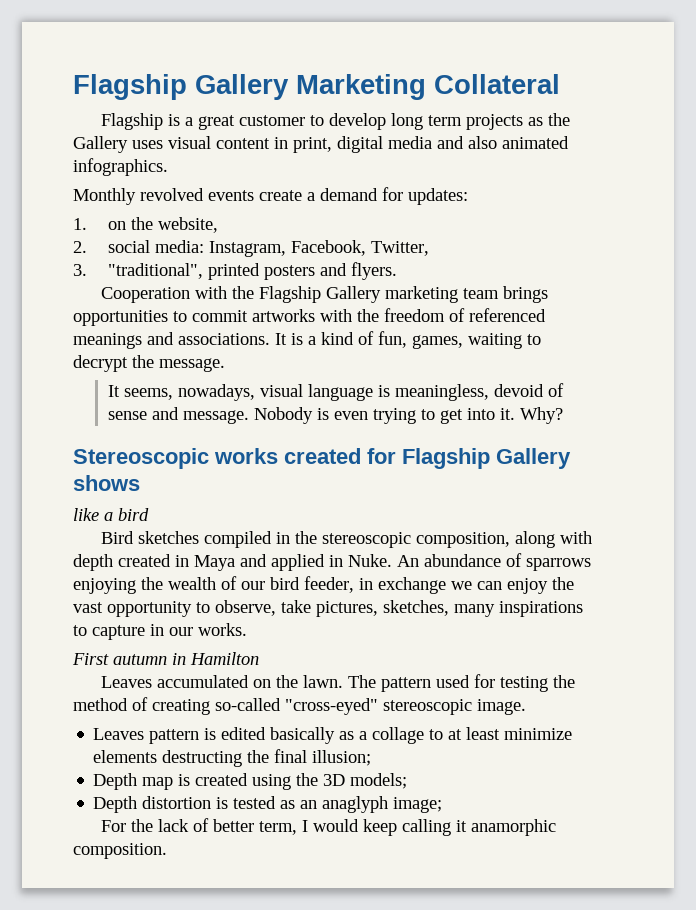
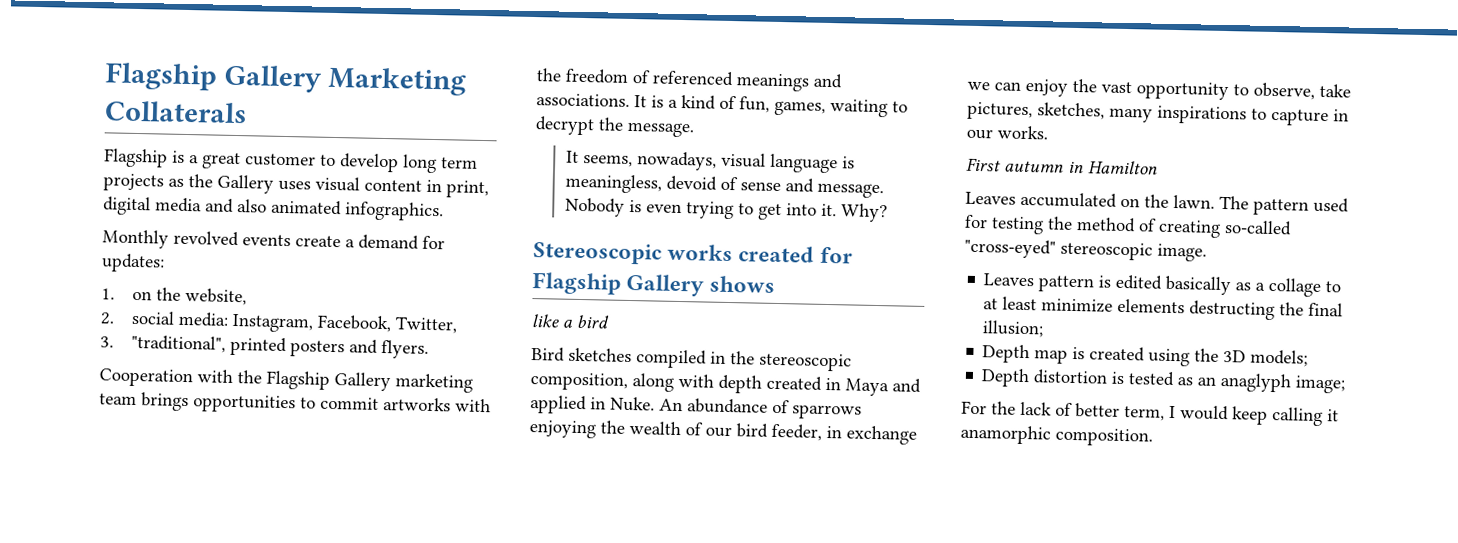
- Flagship Gallery Marketing Collateral
+ Flagship Gallery Marketing Collaterals

